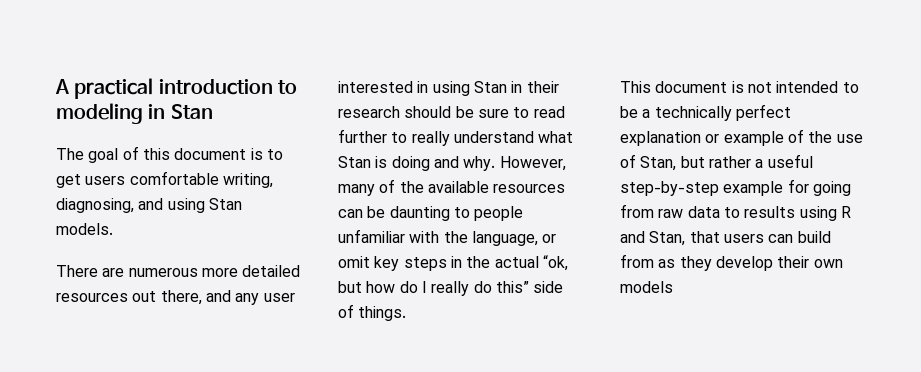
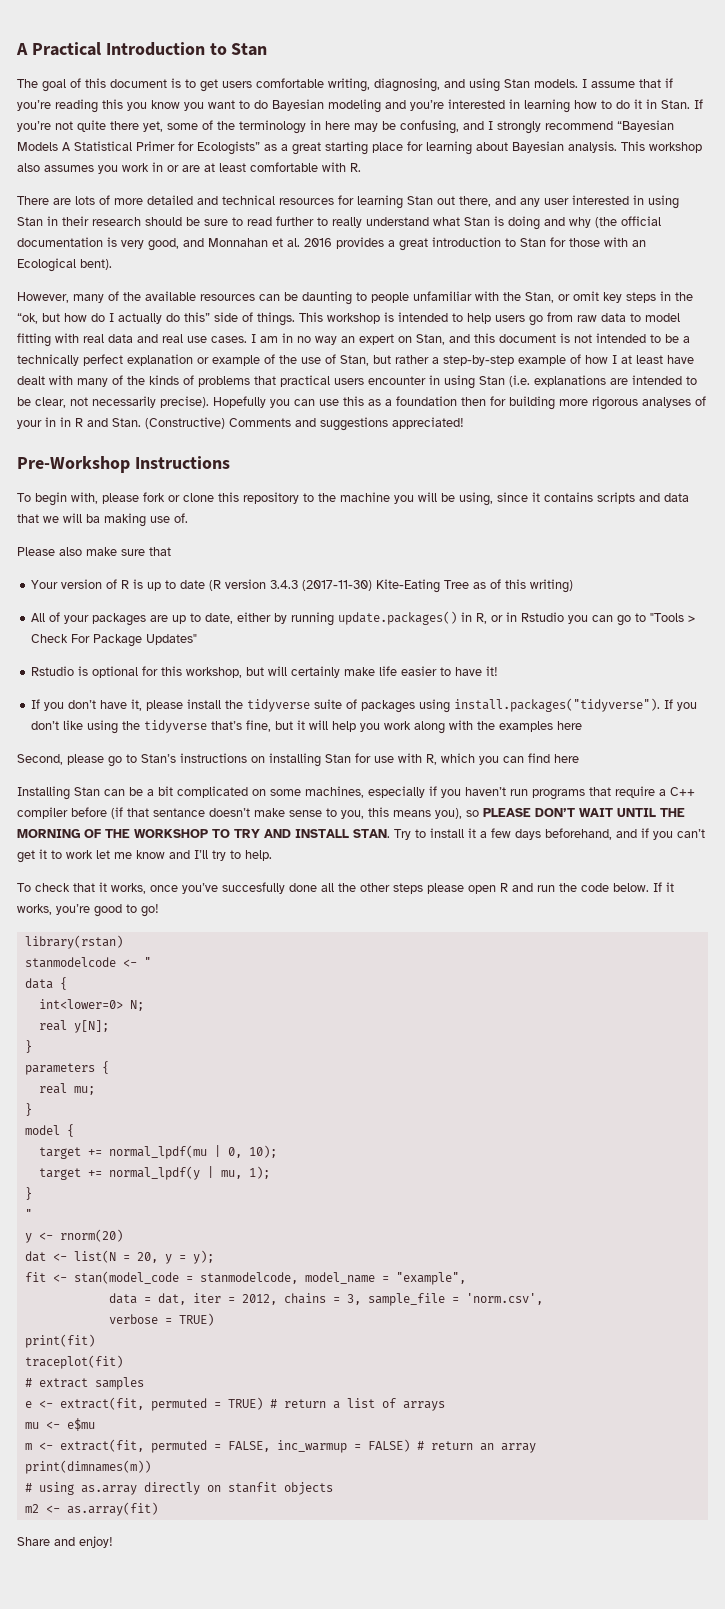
- A practical introduction to modeling in Stan
+ A Practical Introduction to Stan
- The goal of this document is to get users comfortable writing, diagnosing, and using Stan models.
- There are numerous more detailed resources out there, and any user interested in using Stan in their research should be sure to read further to really understand what Stan is doing and why. However, many of the available resources can be daunting to people unfamiliar with the language, or omit key steps in the actual “ok, but how do I really do this” side of things.
- This document is not intended to be a technically perfect explanation or example of the use of Stan, but rather a useful step-by-step example for going from raw data to results using R and Stan, that users can build from as they develop their own models
+ The goal of this document is to get users comfortable writing, diagnosing, and using Stan models. I assume that if you’re reading this you know you want to do Bayesian modeling and you’re interested in learning how to do it in Stan. If you’re not quite there yet, some of the terminology in here may be confusing, and I strongly recommend “Bayesian Models A Statistical Primer for Ecologists” as a great starting place for learning about Bayesian analysis. This workshop also assumes you work in or are at least comfortable with R.
+ There are lots of more detailed and technical resources for learning Stan out there, and any user interested in using Stan in their research should be sure to read further to really understand what Stan is doing and why (the official documentation is very good, and Monnahan et al. 2016 provides a great introduction to Stan for those with an Ecological bent).
+ However, many of the available resources can be daunting to people unfamiliar with the Stan, or omit key steps in the “ok, but how do I actually do this” side of things. This workshop is intended to help users go from raw data to model fitting with real data and real use cases. I am in no way an expert on Stan, and this document is not intended to be a technically perfect explanation or example of the use of Stan, but rather a step-by-step example of how I at least have dealt with many of the kinds of problems that practical users encounter in using Stan (i.e. explanations are intended to be clear, not necessarily precise). Hopefully you can use this as a foundation then for building more rigorous analyses of your in in R and Stan. (Constructive) Comments and suggestions appreciated!
+ Pre-Workshop Instructions
+ To begin with, please fork or clone this repository to the machine you will be using, since it contains scripts and data that we will ba making use of.
+ Please also make sure that
+ Your version of R is up to date (R version 3.4.3 (2017-11-30) Kite-Eating Tree as of this writing)
+ All of your packages are up to date, either by running update.packages() in R, or in Rstudio you can go to "Tools > Check For Package Updates"
+ Rstudio is optional for this workshop, but will certainly make life easier to have it!
+ If you don’t have it, please install the tidyverse suite of packages using install.packages("tidyverse"). If you don’t like using the tidyverse that’s fine, but it will help you work along with the examples here
+ Second, please go to Stan’s instructions on installing Stan for use with R, which you can find here
+ Installing Stan can be a bit complicated on some machines, especially if you haven’t run programs that require a C++ compiler before (if that sentance doesn’t make sense to you, this means you), so PLEASE DON’T WAIT UNTIL THE MORNING OF THE WORKSHOP TO TRY AND INSTALL STAN. Try to install it a few days beforehand, and if you can’t get it to work let me know and I’ll try to help.
+ To check that it works, once you’ve succesfully done all the other steps please open R and run the code below. If it works, you’re good to go!
+ library(rstan)
+ stanmodelcode <- "
+ data {
+ int<lower=0> N;
+ real y[N];
+ }
+ parameters {
+ real mu;
+ }
+ model {
+ target += normal_lpdf(mu | 0, 10);
+ target += normal_lpdf(y | mu, 1);
+ }
+ "
+ y <- rnorm(20)
+ dat <- list(N = 20, y = y);
+ fit <- stan(model_code = stanmodelcode, model_name = "example",
+ data = dat, iter = 2012, chains = 3, sample_file = 'norm.csv',
+ verbose = TRUE)
+ print(fit)
+ traceplot(fit)
+ # extract samples
+ e <- extract(fit, permuted = TRUE) # return a list of arrays
+ mu <- e$mu
+ m <- extract(fit, permuted = FALSE, inc_warmup = FALSE) # return an array
+ print(dimnames(m))
+ # using as.array directly on stanfit objects
+ m2 <- as.array(fit)
+ Share and enjoy!

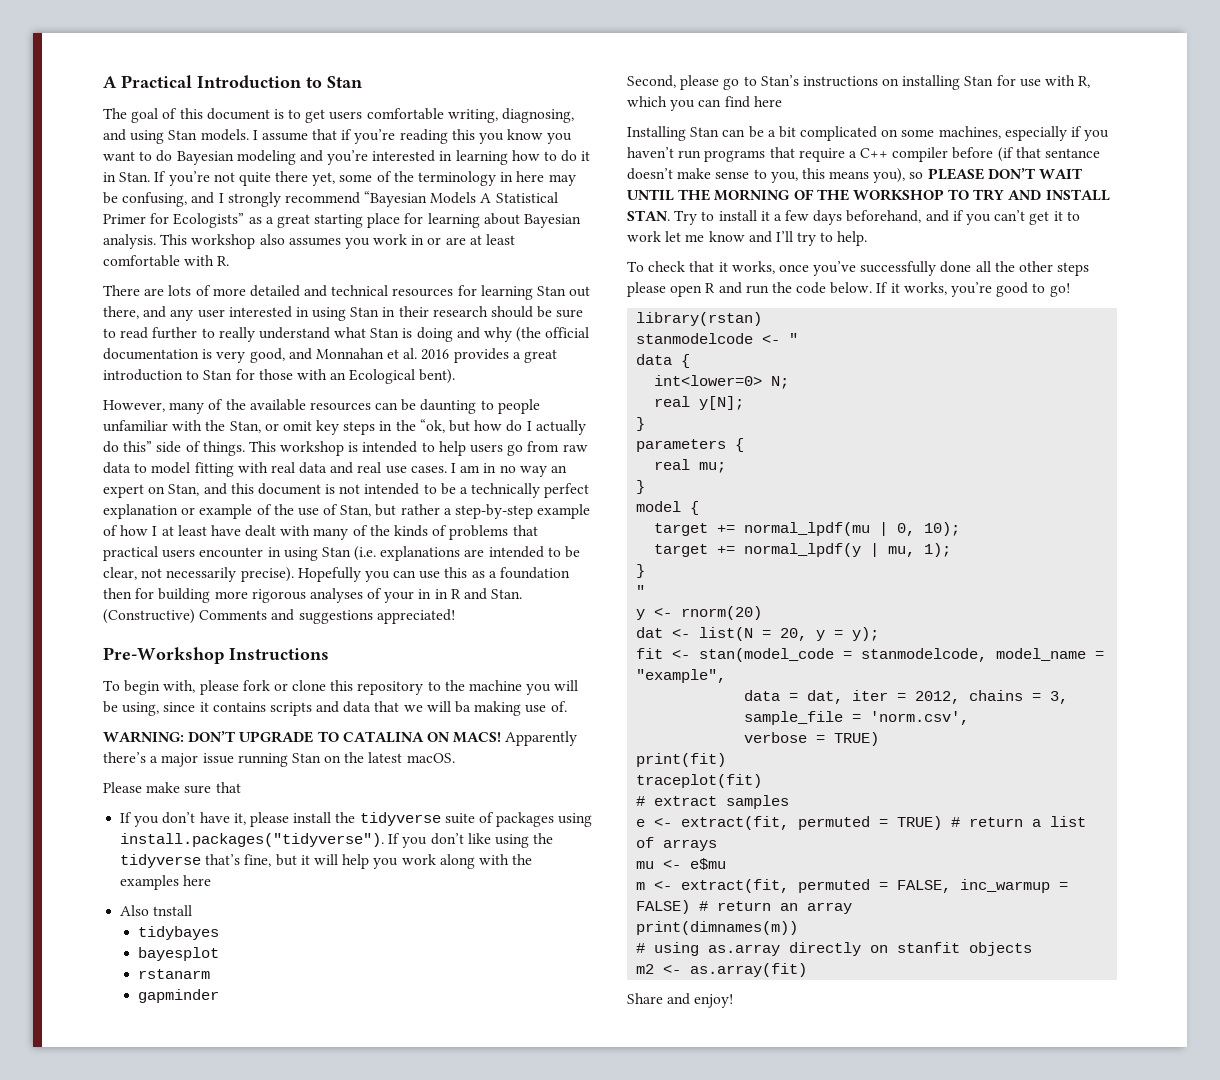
+ WARNING: DON’T UPGRADE TO CATALINA ON MACS! Apparently there’s a major issue running Stan on the latest macOS.
- Please also make sure that
+ Please make sure that
- Your version of R is up to date (R version 3.4.3 (2017-11-30) Kite-Eating Tree as of this writing)
- All of your packages are up to date, either by running update.packages() in R, or in Rstudio you can go to "Tools > Check For Package Updates"
- Rstudio is optional for this workshop, but will certainly make life easier to have it!
+ Also tnstall
+ tidybayes
+ bayesplot
+ rstanarm
+ gapminder
- To check that it works, once you’ve succesfully done all the other steps please open R and run the code below.
+ To check that it works, once you’ve successfully done all the other steps please open R and run the code below.

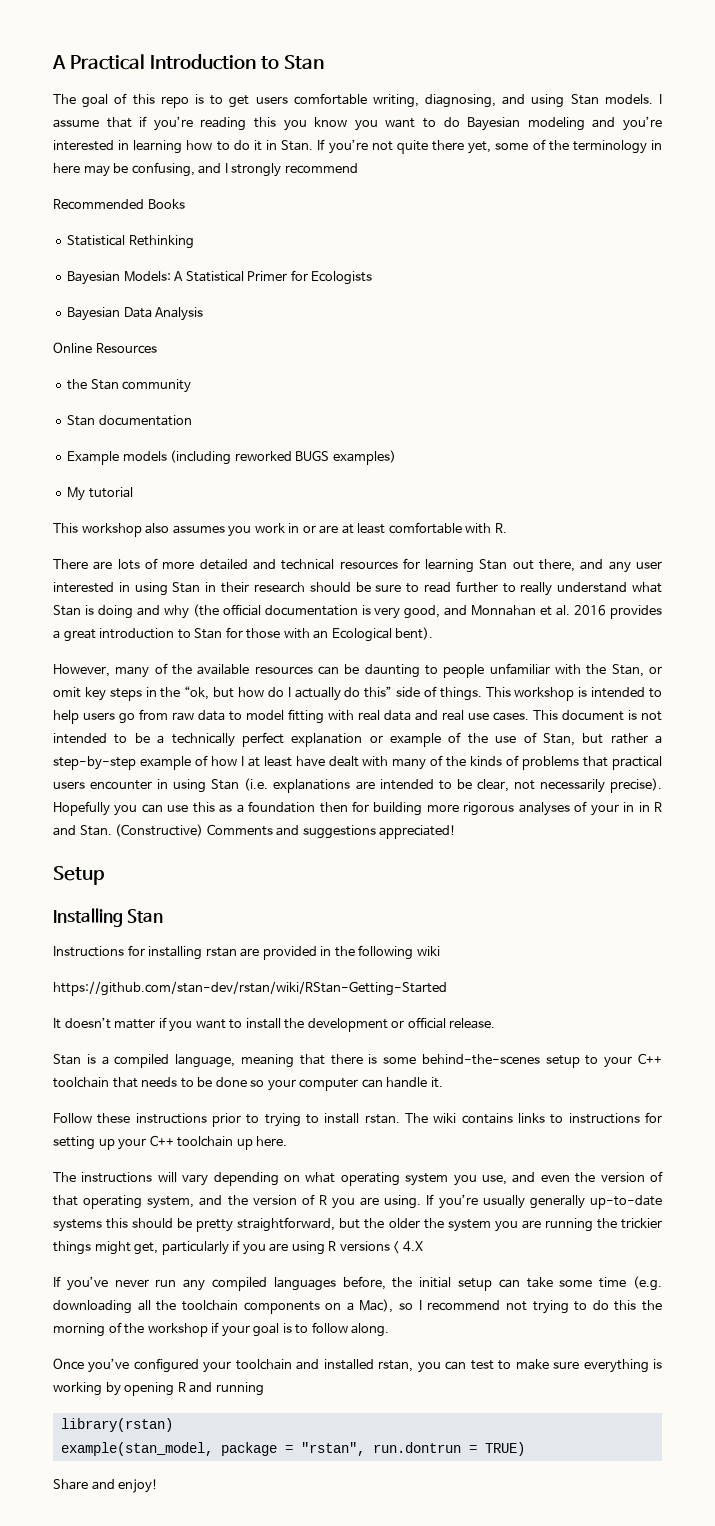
- The goal of this document is to get users comfortable writing, diagnosing, and using Stan models.
+ The goal of this repo is to get users comfortable writing, diagnosing, and using Stan models.
- If you’re not quite there yet, some of the terminology in here may be confusing, and I strongly recommend “Bayesian Models A Statistical Primer for Ecologists” as a great starting place for learning about Bayesian analysis. This workshop also assumes you work in or are at least comfortable with R.
+ If you’re not quite there yet, some of the terminology in here may be confusing, and I strongly recommend
+ Recommended Books
+ Statistical Rethinking
+ Bayesian Models: A Statistical Primer for Ecologists
+ Bayesian Data Analysis
+ Online Resources
+ the Stan community
+ Stan documentation
+ Example models (including reworked BUGS examples)
+ My tutorial
+ This workshop also assumes you work in or are at least comfortable with R.
- I am in no way an expert on Stan, and this document is not intended to be a technically perfect explanation or example of the use of Stan, but rather a step-by-step example of how I at least have dealt with many of the kinds of problems that practical users encounter in using Stan (i.e. explanations are intended to be clear, not necessarily precise).
+ This document is not intended to be a technically perfect explanation or example of the use of Stan, but rather a step-by-step example of how I at least have dealt with many of the kinds of problems that practical users encounter in using Stan (i.e. explanations are intended to be clear, not necessarily precise).
- Pre-Workshop Instructions
- To begin with, please fork or clone this repository to the machine you will be using, since it contains scripts and data that we will ba making use of.
- WARNING: DON’T UPGRADE TO CATALINA ON MACS! Apparently there’s a major issue running Stan on the latest macOS.
- Please make sure that
- If you don’t have it, please install the tidyverse suite of packages using install.packages("tidyverse"). If you don’t like using the tidyverse that’s fine, but it will help you work along with the examples here
- Also tnstall
- tidybayes
- bayesplot
- rstanarm
- gapminder
- Second, please go to Stan’s instructions on installing Stan for use with R, which you can find here
- Installing Stan can be a bit complicated on some machines, especially if you haven’t run programs that require a C++ compiler before (if that sentance doesn’t make sense to you, this means you), so PLEASE DON’T WAIT UNTIL THE MORNING OF THE WORKSHOP TO TRY AND INSTALL STAN. Try to install it a few days beforehand, and if you can’t get it to work let me know and I’ll try to help.
- To check that it works, once you’ve successfully done all the other steps please open R and run the code below. If it works, you’re good to go!
+ Setup
+ Installing Stan
+ Instructions for installing rstan are provided in the following wiki
+ https://github.com/stan-dev/rstan/wiki/RStan-Getting-Started
+ It doesn’t matter if you want to install the development or official release.
+ Stan is a compiled language, meaning that there is some behind-the-scenes setup to your C++ toolchain that needs to be done so your computer can handle it.
+ Follow these instructions prior to trying to install rstan. The wiki contains links to instructions for setting up your C++ toolchain up here.
+ The instructions will vary depending on what operating system you use, and even the version of that operating system, and the version of R you are using. If you’re usually generally up-to-date systems this should be pretty straightforward, but the older the system you are running the trickier things might get, particularly if you are using R versions < 4.X
+ If you’ve never run any compiled languages before, the initial setup can take some time (e.g. downloading all the toolchain components on a Mac), so I recommend not trying to do this the morning of the workshop if your goal is to follow along.
+ Once you’ve configured your toolchain and installed rstan, you can test to make sure everything is working by opening R and running
  library(rstan)
- stanmodelcode <- "
- data {
- int<lower=0> N;
- real y[N];
- }
- parameters {
- real mu;
- }
- model {
- target += normal_lpdf(mu | 0, 10);
- target += normal_lpdf(y | mu, 1);
- }
- "
- y <- rnorm(20)
- dat <- list(N = 20, y = y);
- fit <- stan(model_code = stanmodelcode, model_name = "example",
- data = dat, iter = 2012, chains = 3, sample_file = 'norm.csv',
- verbose = TRUE)
- print(fit)
- traceplot(fit)
- # extract samples
- e <- extract(fit, permuted = TRUE) # return a list of arrays
- mu <- e$mu
- m <- extract(fit, permuted = FALSE, inc_warmup = FALSE) # return an array
- print(dimnames(m))
- # using as.array directly on stanfit objects
- m2 <- as.array(fit)
+ example(stan_model, package = "rstan", run.dontrun = TRUE)

